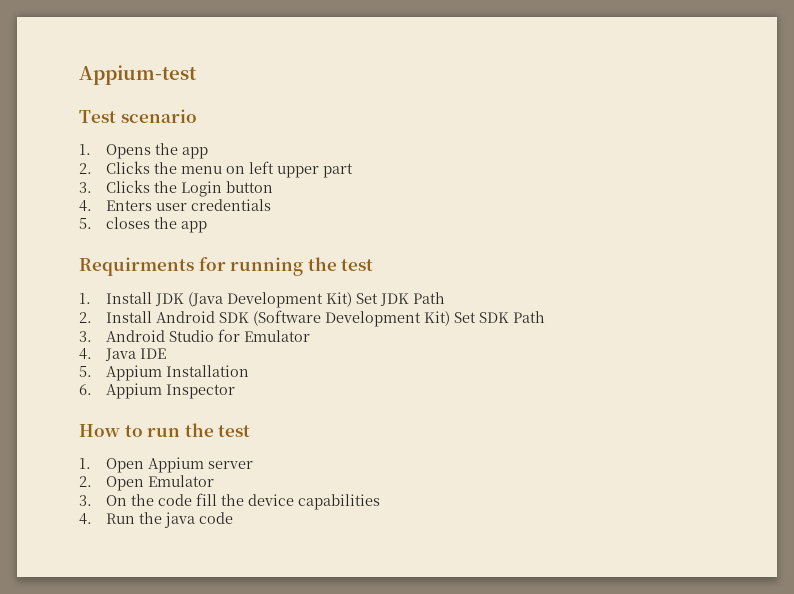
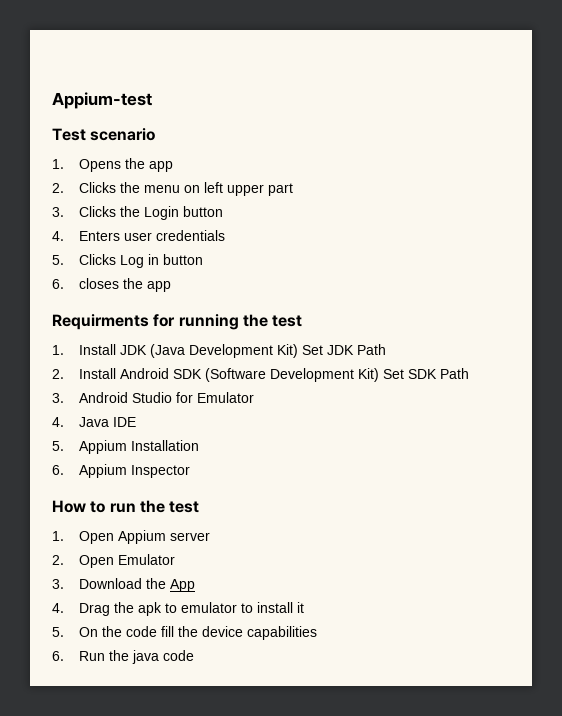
- 5. closes the app
+ 5. Clicks Log in button
+ 6. closes the app
- 3. On the code fill the device capabilities
+ 3. Download the App
+ 4. Drag the apk to emulator to install it
+ 5. On the code fill the device capabilities
- 4. Run the java code
+ 6. Run the java code

